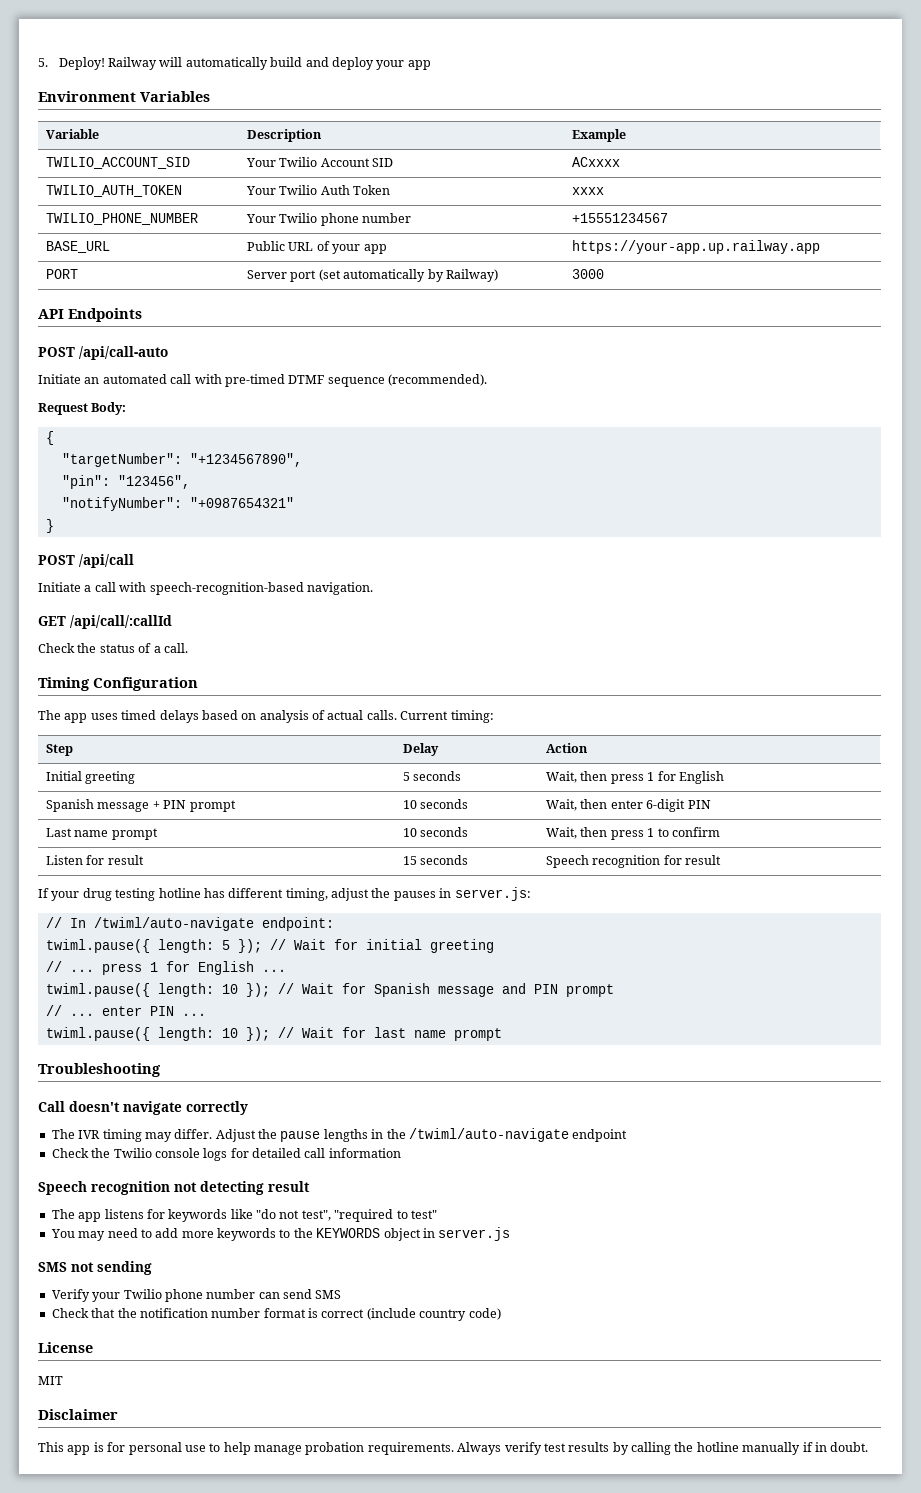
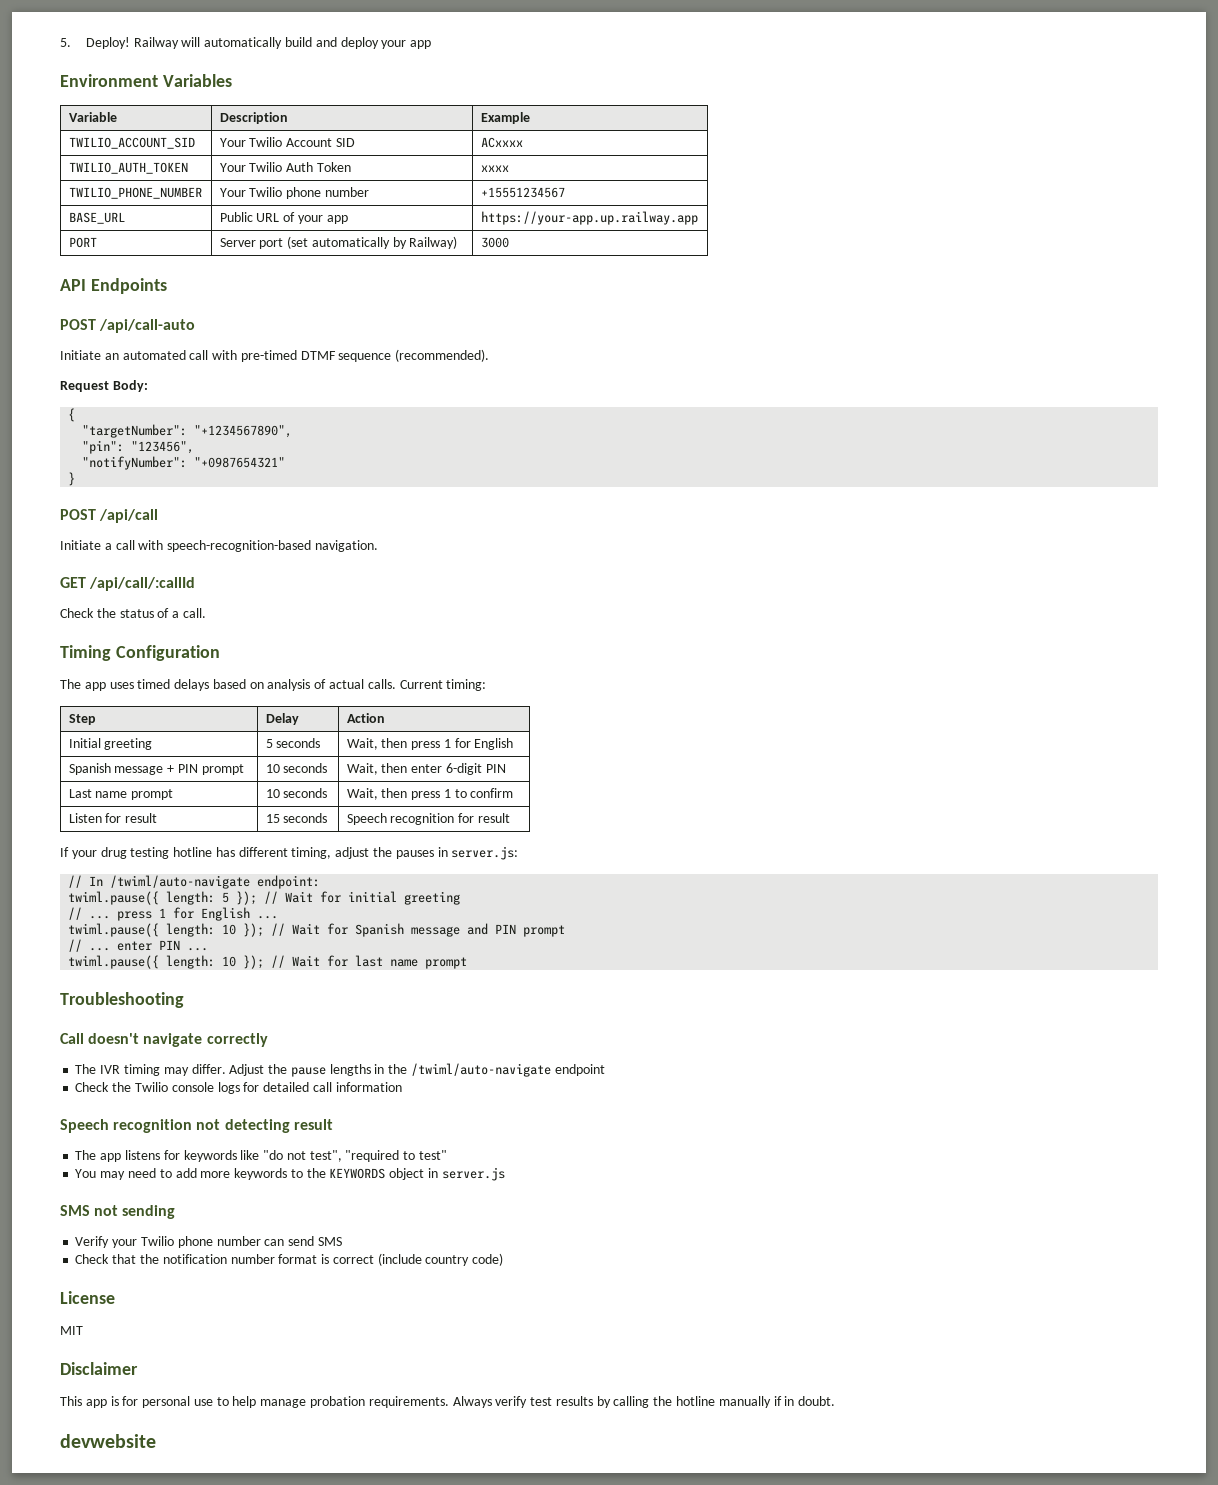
+ devwebsite

